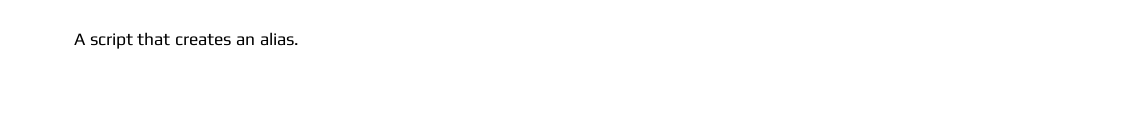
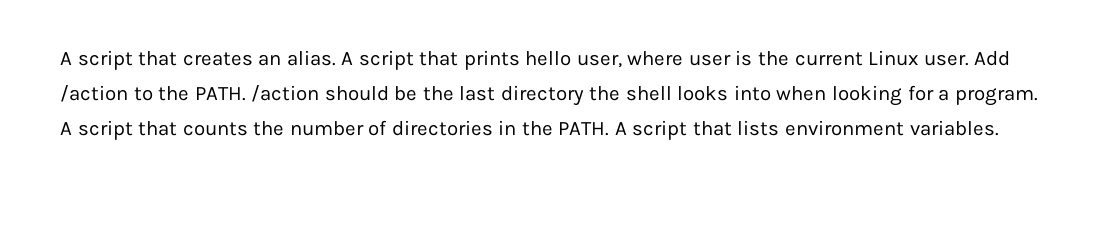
+ A script that prints hello user, where user is the current Linux user. Add /action to the PATH. /action should be the last directory the shell looks into when looking for a program. A script that counts the number of directories in the PATH. A script that lists environment variables.

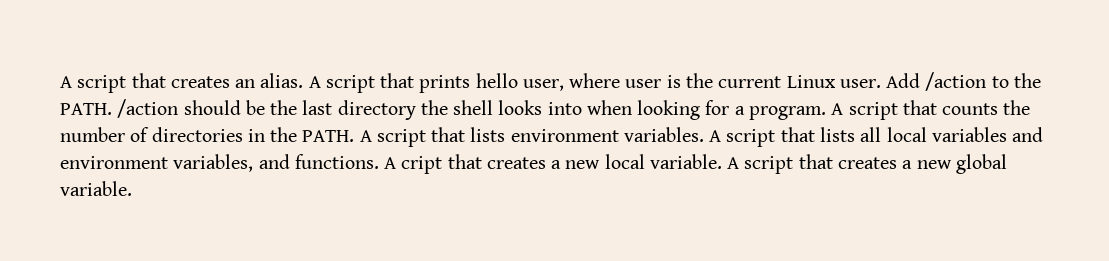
+ A script that lists all local variables and environment variables, and functions. A cript that creates a new local variable. A script that creates a new global variable.

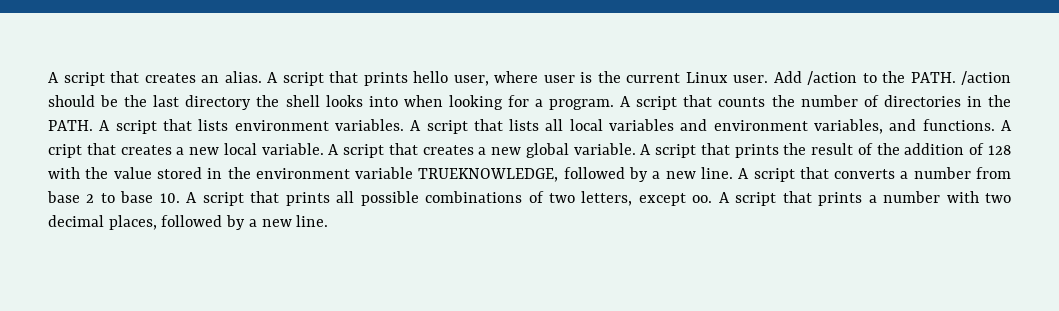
+ A script that prints the result of the addition of 128 with the value stored in the environment variable TRUEKNOWLEDGE, followed by a new line. A script that converts a number from base 2 to base 10. A script that prints all possible combinations of two letters, except oo. A script that prints a number with two decimal places, followed by a new line.

